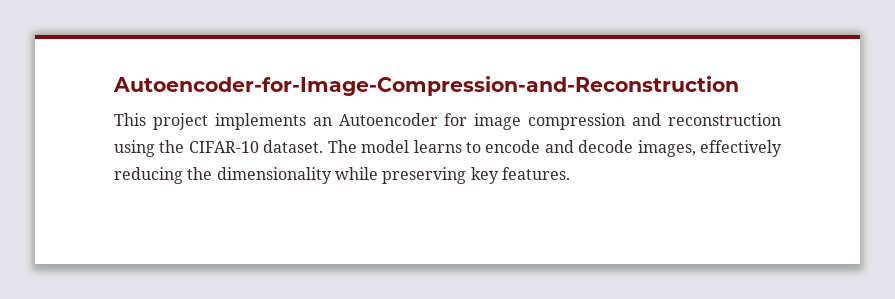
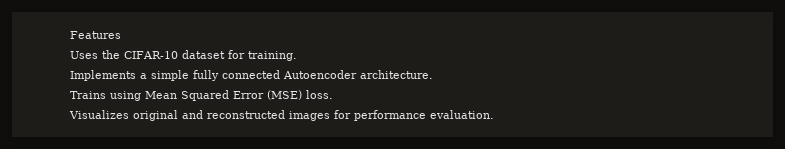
- Autoencoder-for-Image-Compression-and-Reconstruction
- This project implements an Autoencoder for image compression and reconstruction using the CIFAR-10 dataset. The model learns to encode and decode images, effectively reducing the dimensionality while preserving key features.
+ Features
+ Uses the CIFAR-10 dataset for training.
+ Implements a simple fully connected Autoencoder architecture.
+ Trains using Mean Squared Error (MSE) loss.
+ Visualizes original and reconstructed images for performance evaluation.

